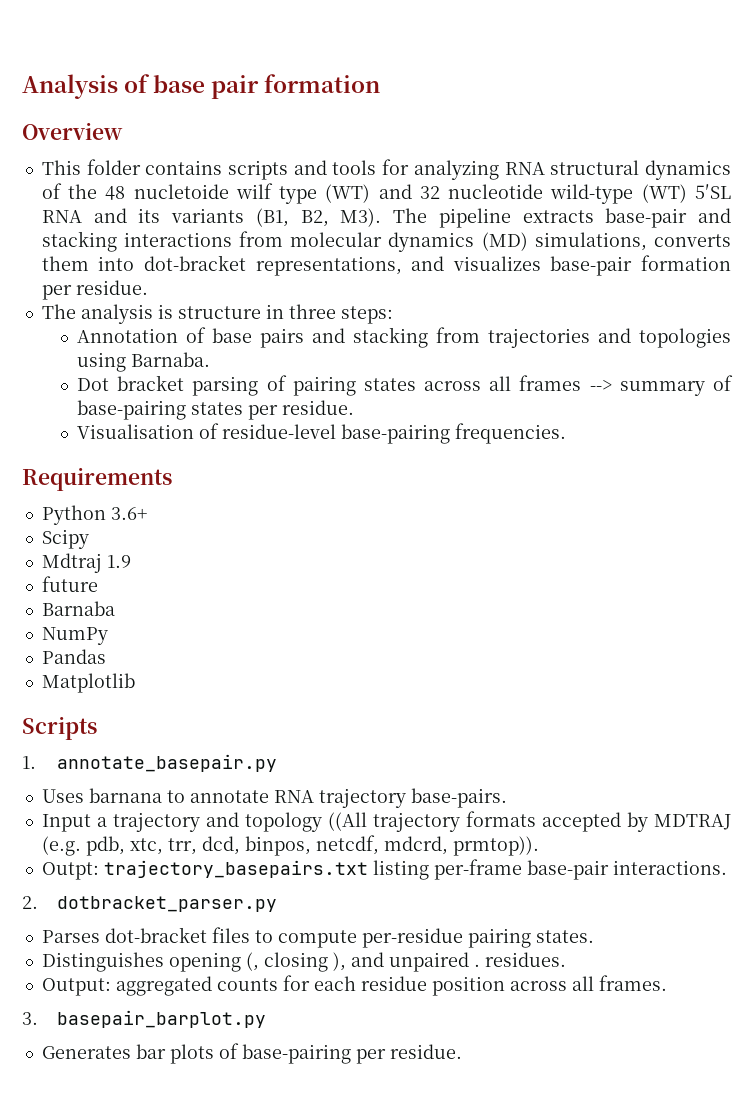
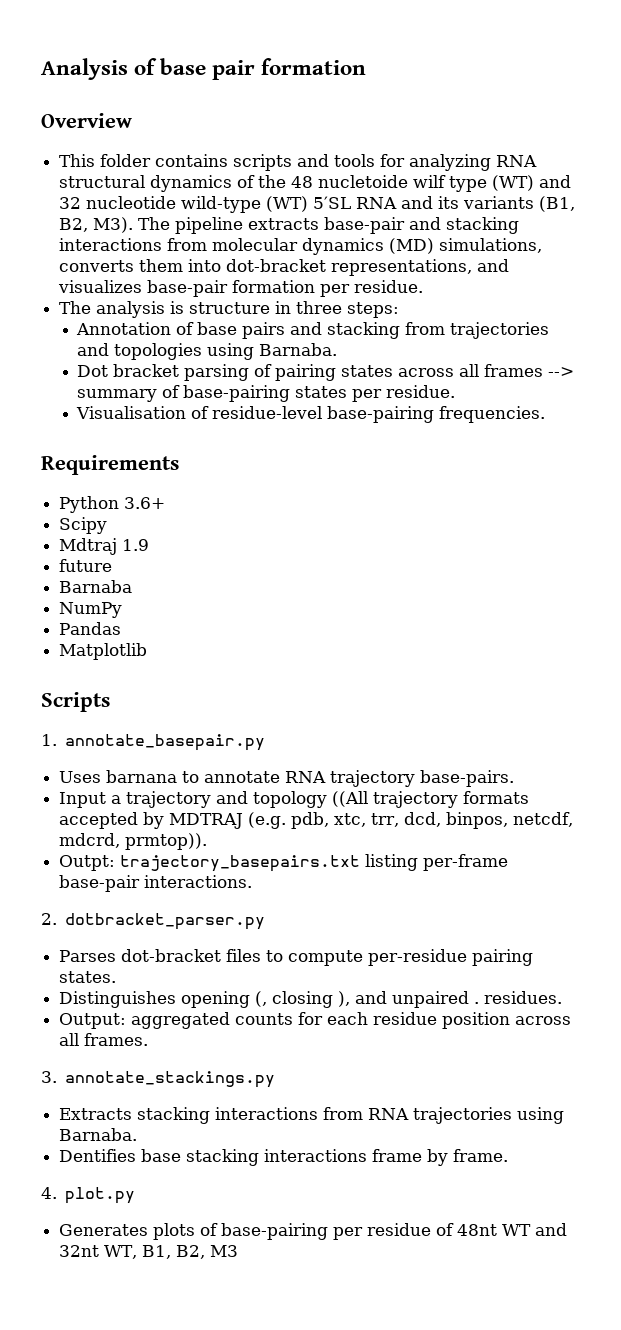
- 3. basepair_barplot.py
+ 3. annotate_stackings.py
+ Extracts stacking interactions from RNA trajectories using Barnaba.
+ Dentifies base stacking interactions frame by frame.
+ 4. plot.py
- Generates bar plots of base-pairing per residue.
+ Generates plots of base-pairing per residue of 48nt WT and 32nt WT, B1, B2, M3

